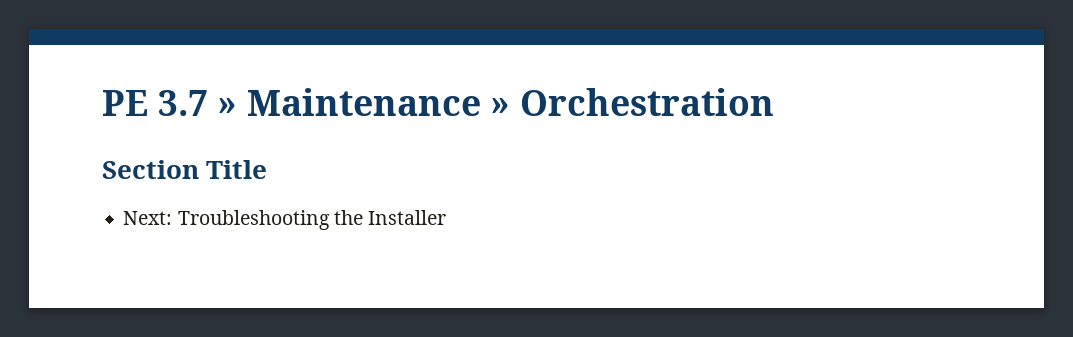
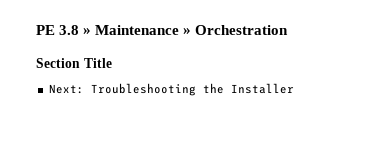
- PE 3.7 » Maintenance » Orchestration
+ PE 3.8 » Maintenance » Orchestration

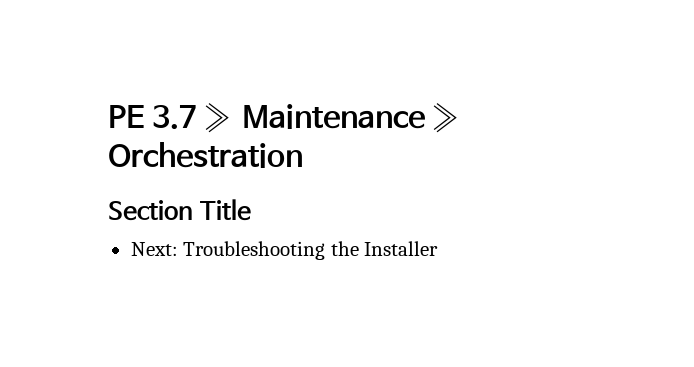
- PE 3.8 » Maintenance » Orchestration
+ PE 3.7 » Maintenance » Orchestration

